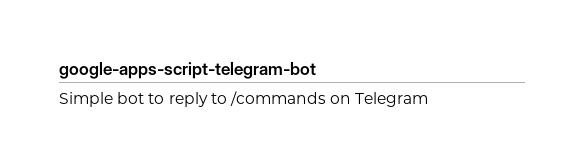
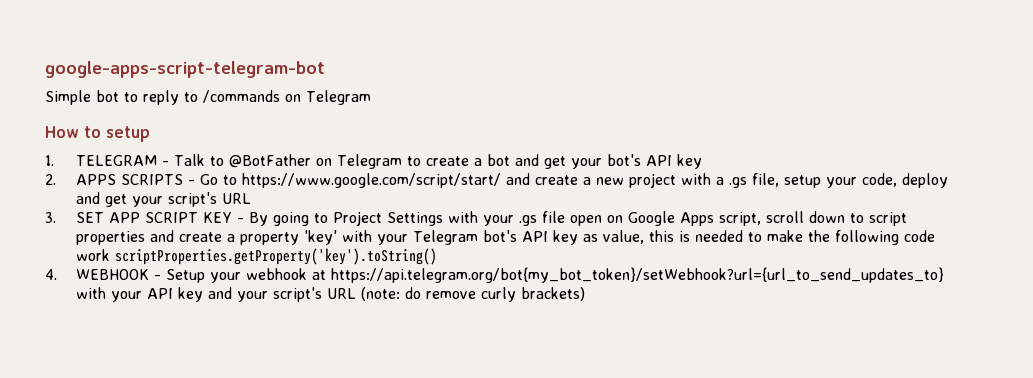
+ How to setup
+ 1. TELEGRAM - Talk to @BotFather on Telegram to create a bot and get your bot's API key
+ 2. APPS SCRIPTS - Go to https://www.google.com/script/start/ and create a new project with a .gs file, setup your code, deploy and get your script's URL
+ 3. SET APP SCRIPT KEY - By going to Project Settings with your .gs file open on Google Apps script, scroll down to script properties and create a property 'key' with your Telegram bot's API key as value, this is needed to make the following code work scriptProperties.getProperty('key').toString()
+ 4. WEBHOOK - Setup your webhook at https://api.telegram.org/bot{my_bot_token}/setWebhook?url={url_to_send_updates_to} with your API key and your script's URL (note: do remove curly brackets)

